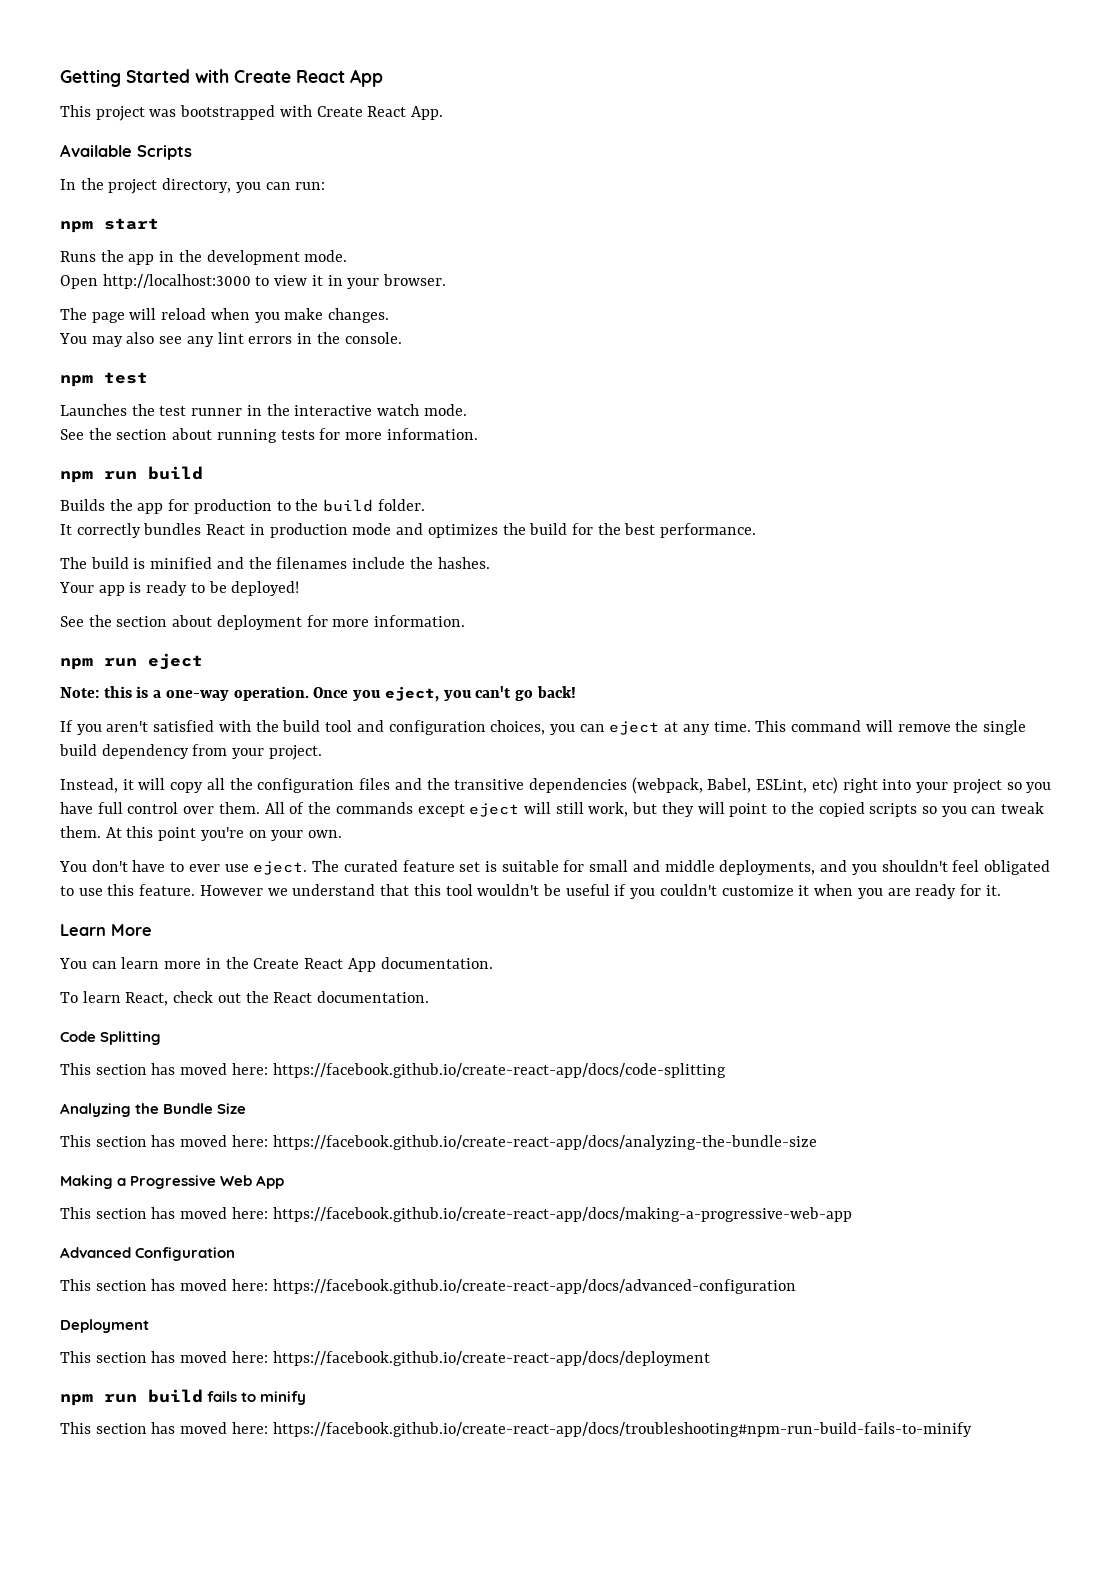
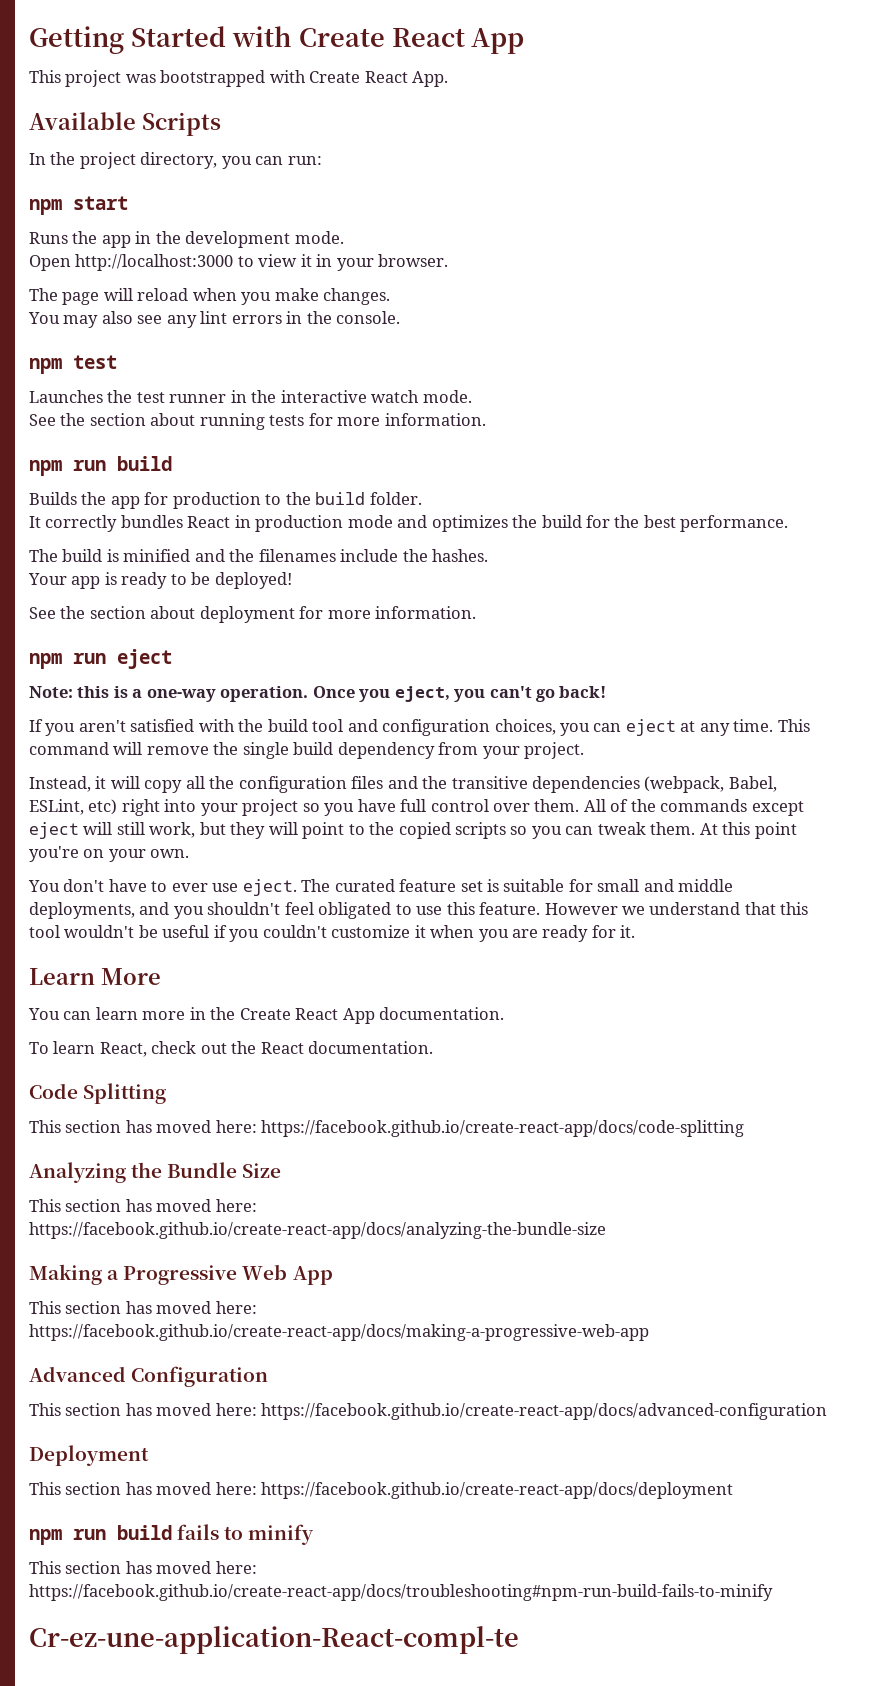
+ Cr-ez-une-application-React-compl-te

